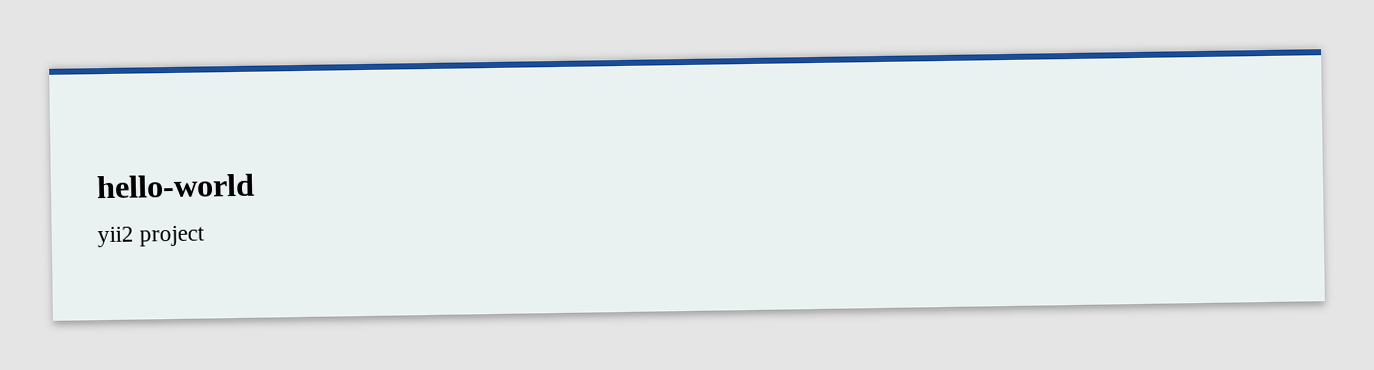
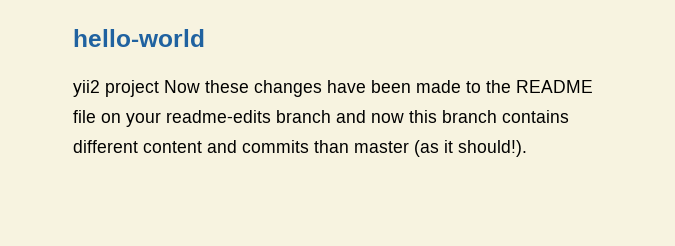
- yii2 project
+ yii2 project Now these changes have been made to the README file on your readme-edits branch and now this branch contains different content and commits than master (as it should!).

